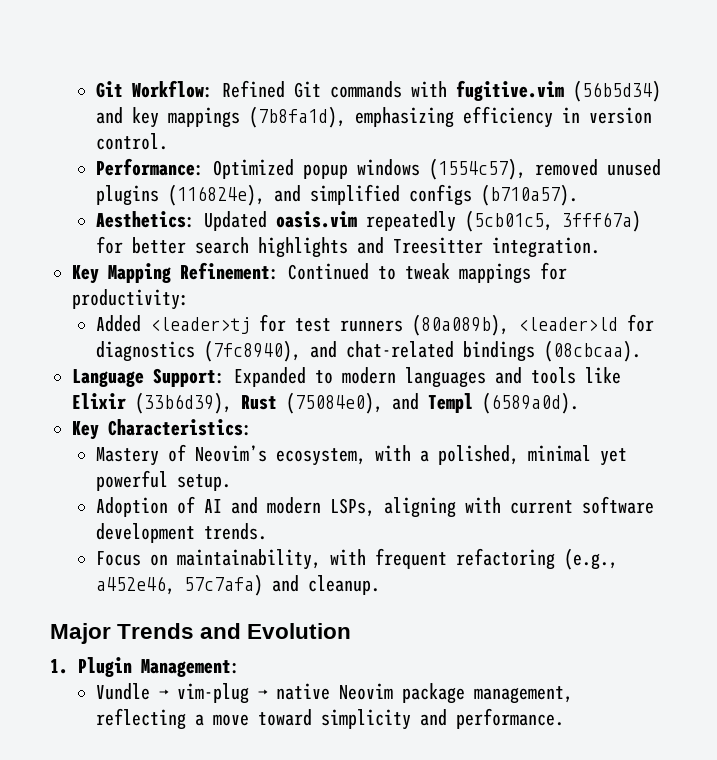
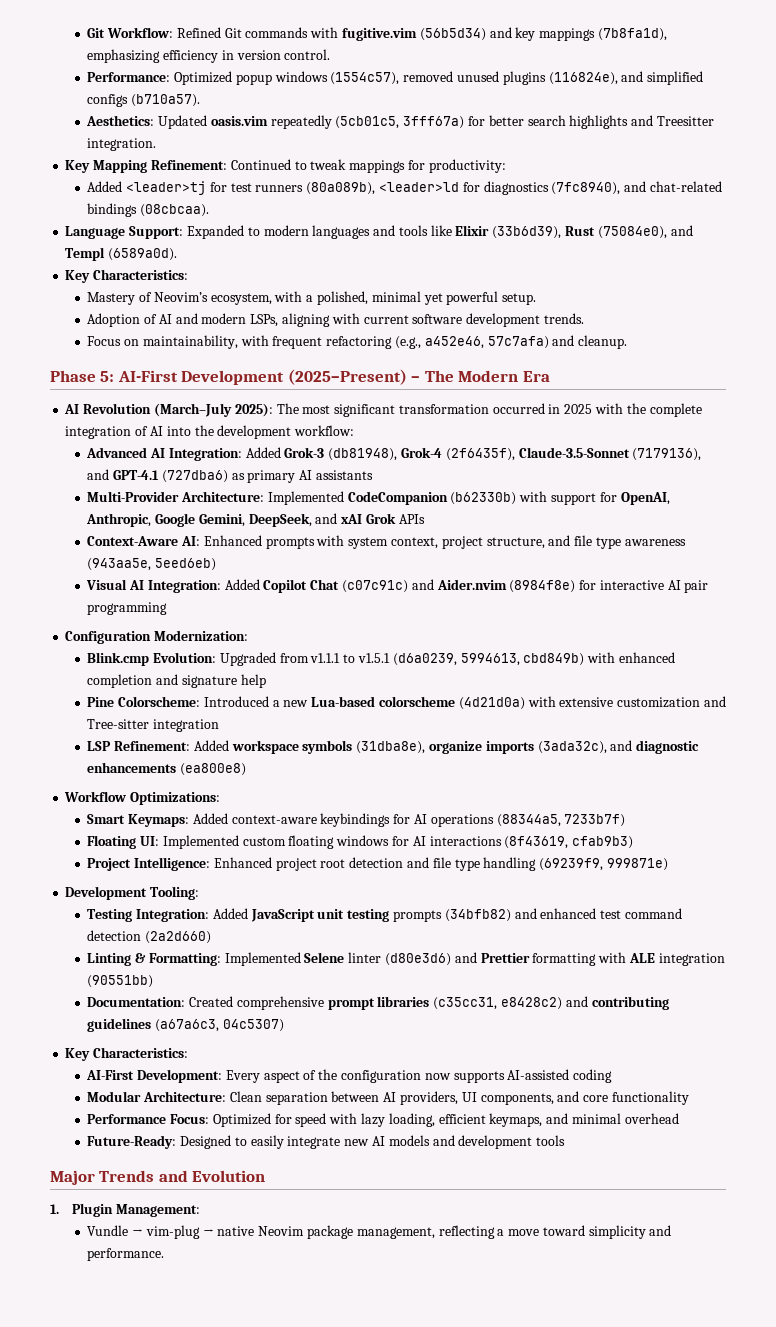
+ Phase 5: AI-First Development (2025–Present) – The Modern Era
+ AI Revolution (March–July 2025): The most significant transformation occurred in 2025 with the complete integration of AI into the development workflow:
+ Advanced AI Integration: Added Grok-3 (db81948), Grok-4 (2f6435f), Claude-3.5-Sonnet (7179136), and GPT-4.1 (727dba6) as primary AI assistants
+ Multi-Provider Architecture: Implemented CodeCompanion (b62330b) with support for OpenAI, Anthropic, Google Gemini, DeepSeek, and xAI Grok APIs
+ Context-Aware AI: Enhanced prompts with system context, project structure, and file type awareness (943aa5e, 5eed6eb)
+ Visual AI Integration: Added Copilot Chat (c07c91c) and Aider.nvim (8984f8e) for interactive AI pair programming
+ Configuration Modernization:
+ Blink.cmp Evolution: Upgraded from v1.1.1 to v1.5.1 (d6a0239, 5994613, cbd849b) with enhanced completion and signature help
+ Pine Colorscheme: Introduced a new Lua-based colorscheme (4d21d0a) with extensive customization and Tree-sitter integration
+ LSP Refinement: Added workspace symbols (31dba8e), organize imports (3ada32c), and diagnostic enhancements (ea800e8)
+ Workflow Optimizations:
+ Smart Keymaps: Added context-aware keybindings for AI operations (88344a5, 7233b7f)
+ Floating UI: Implemented custom floating windows for AI interactions (8f43619, cfab9b3)
+ Project Intelligence: Enhanced project root detection and file type handling (69239f9, 999871e)
+ Development Tooling:
+ Testing Integration: Added JavaScript unit testing prompts (34bfb82) and enhanced test command detection (2a2d660)
+ Linting & Formatting: Implemented Selene linter (d80e3d6) and Prettier formatting with ALE integration (90551bb)
+ Documentation: Created comprehensive prompt libraries (c35cc31, e8428c2) and contributing guidelines (a67a6c3, 04c5307)
+ Key Characteristics:
+ AI-First Development: Every aspect of the configuration now supports AI-assisted coding
+ Modular Architecture: Clean separation between AI providers, UI components, and core functionality
+ Performance Focus: Optimized for speed with lazy loading, efficient keymaps, and minimal overhead
+ Future-Ready: Designed to easily integrate new AI models and development tools

